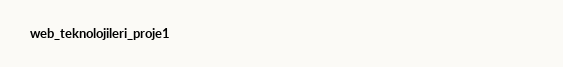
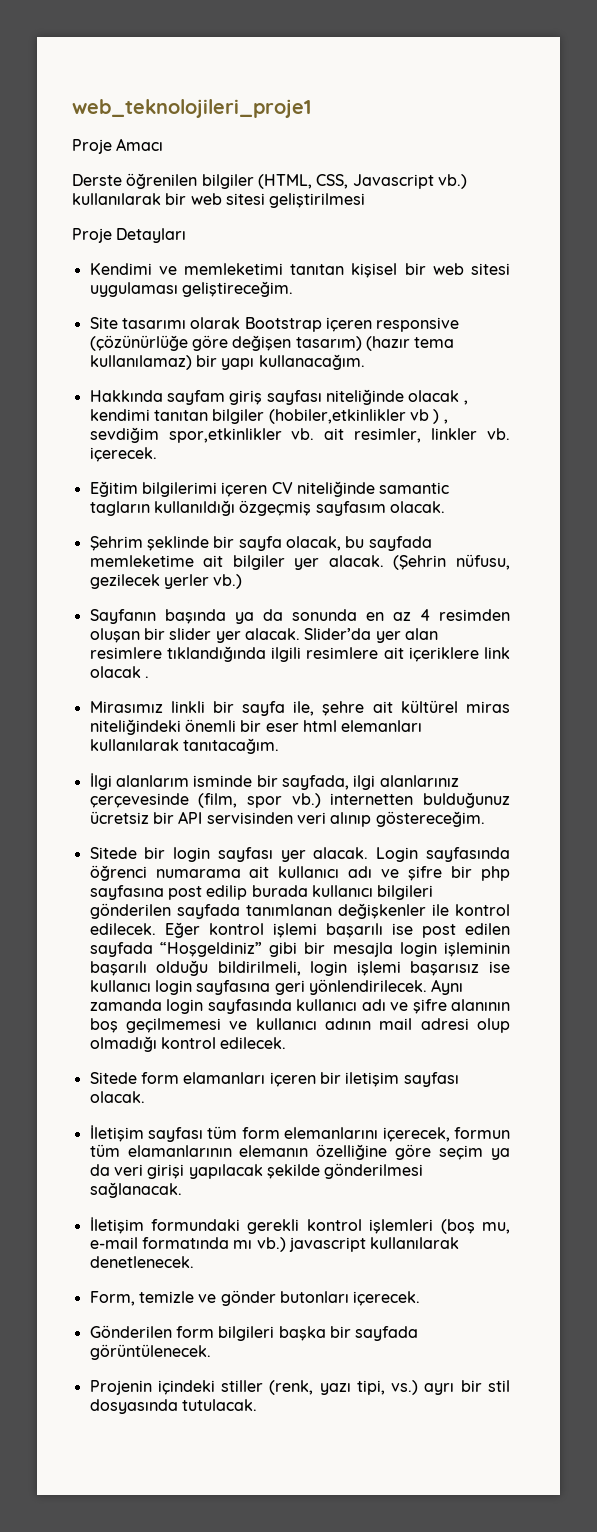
+ Proje Amacı
+ Derste öğrenilen bilgiler (HTML, CSS, Javascript vb.) kullanılarak bir web sitesi geliştirilmesi
+ Proje Detayları
+ Kendimi ve memleketimi tanıtan kişisel bir web sitesi uygulaması geliştireceğim.
+ Site tasarımı olarak Bootstrap içeren responsive (çözünürlüğe göre değişen tasarım) (hazır tema kullanılamaz) bir yapı kullanacağım.
+ Hakkında sayfam giriş sayfası niteliğinde olacak , kendimi tanıtan bilgiler (hobiler,etkinlikler vb ) , sevdiğim spor,etkinlikler vb. ait resimler, linkler vb. içerecek.
+ Eğitim bilgilerimi içeren CV niteliğinde samantic tagların kullanıldığı özgeçmiş sayfasım olacak.
+ Şehrim şeklinde bir sayfa olacak, bu sayfada memleketime ait bilgiler yer alacak. (Şehrin nüfusu, gezilecek yerler vb.)
+ Sayfanın başında ya da sonunda en az 4 resimden oluşan bir slider yer alacak. Slider’da yer alan resimlere tıklandığında ilgili resimlere ait içeriklere link olacak .
+ Mirasımız linkli bir sayfa ile, şehre ait kültürel miras niteliğindeki önemli bir eser html elemanları kullanılarak tanıtacağım.
+ İlgi alanlarım isminde bir sayfada, ilgi alanlarınız çerçevesinde (film, spor vb.) internetten bulduğunuz ücretsiz bir API servisinden veri alınıp göstereceğim.
+ Sitede bir login sayfası yer alacak. Login sayfasında öğrenci numarama ait kullanıcı adı ve şifre bir php sayfasına post edilip burada kullanıcı bilgileri gönderilen sayfada tanımlanan değişkenler ile kontrol edilecek. Eğer kontrol işlemi başarılı ise post edilen sayfada “Hoşgeldiniz” gibi bir mesajla login işleminin başarılı olduğu bildirilmeli, login işlemi başarısız ise kullanıcı login sayfasına geri yönlendirilecek. Aynı zamanda login sayfasında kullanıcı adı ve şifre alanının boş geçilmemesi ve kullanıcı adının mail adresi olup olmadığı kontrol edilecek.
+ Sitede form elamanları içeren bir iletişim sayfası olacak.
+ İletişim sayfası tüm form elemanlarını içerecek, formun tüm elamanlarının elemanın özelliğine göre seçim ya da veri girişi yapılacak şekilde gönderilmesi sağlanacak.
+ İletişim formundaki gerekli kontrol işlemleri (boş mu, e-mail formatında mı vb.) javascript kullanılarak denetlenecek.
+ Form, temizle ve gönder butonları içerecek.
+ Gönderilen form bilgileri başka bir sayfada görüntülenecek.
+ Projenin içindeki stiller (renk, yazı tipi, vs.) ayrı bir stil dosyasında tutulacak.

